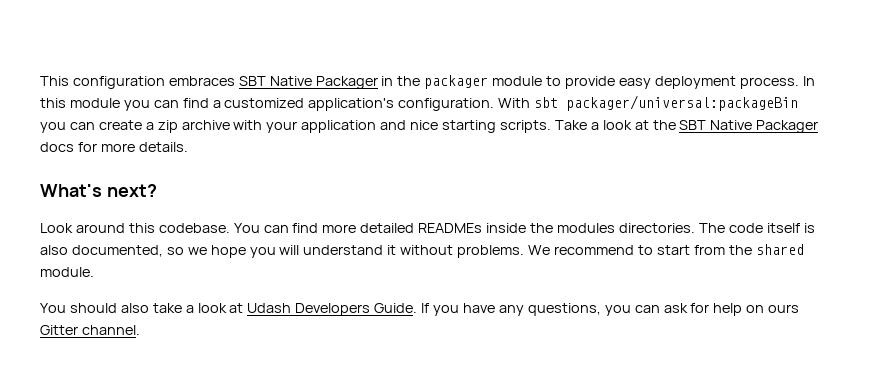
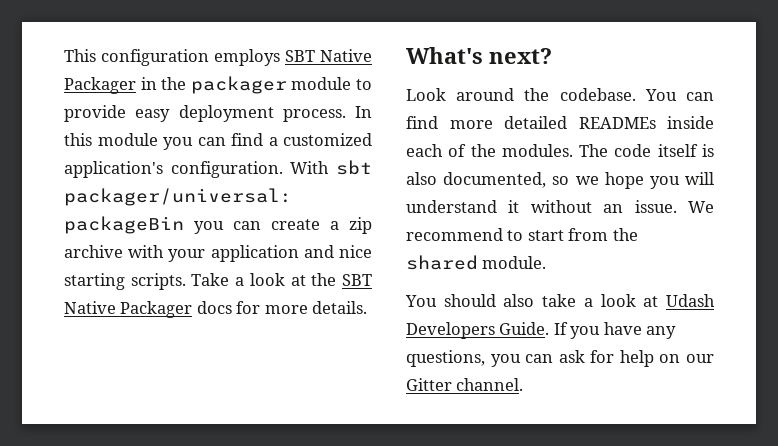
- This configuration embraces SBT Native Packager in the packager module to provide easy deployment process.
+ This configuration employs SBT Native Packager in the packager module to provide easy deployment process.
- Look around this codebase.
+ Look around the codebase.
- You can find more detailed READMEs inside the modules directories.
+ You can find more detailed READMEs inside each of the modules.
- The code itself is also documented, so we hope you will understand it without problems.
+ The code itself is also documented, so we hope you will understand it without an issue.
- If you have any questions, you can ask for help on ours Gitter channel.
+ If you have any questions, you can ask for help on our Gitter channel.

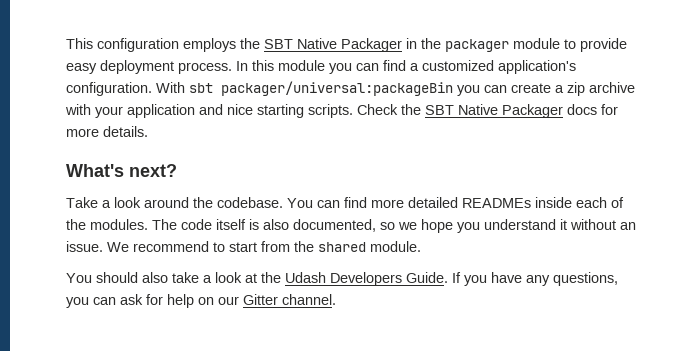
- This configuration employs SBT Native Packager in the packager module to provide easy deployment process.
+ This configuration employs the SBT Native Packager in the packager module to provide easy deployment process.
- Take a look at the SBT Native Packager docs for more details.
+ Check the SBT Native Packager docs for more details.
- Look around the codebase.
+ Take a look around the codebase.
- The code itself is also documented, so we hope you will understand it without an issue.
+ The code itself is also documented, so we hope you understand it without an issue.
- You should also take a look at Udash Developers Guide.
+ You should also take a look at the Udash Developers Guide.

